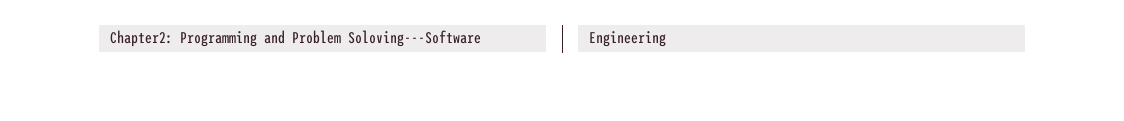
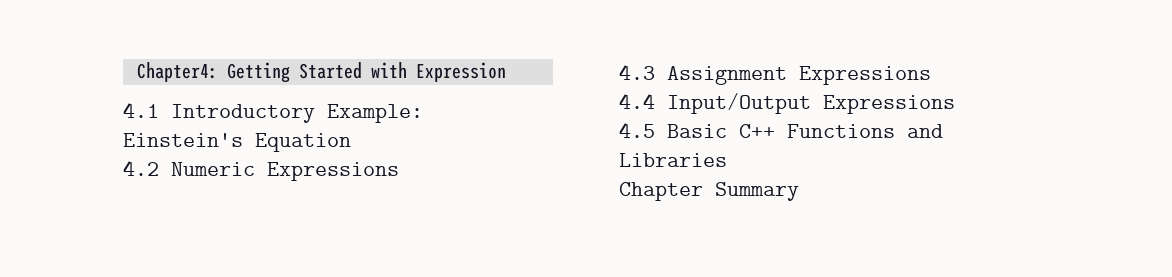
- Chapter2: Programming and Problem Soloving---Software Engineering
+ Chapter4: Getting Started with Expression
+ 4.1 Introductory Example: Einstein's Equation
+ 4.2 Numeric Expressions
+ 4.3 Assignment Expressions
+ 4.4 Input/Output Expressions
+ 4.5 Basic C++ Functions and Libraries
+ Chapter Summary

